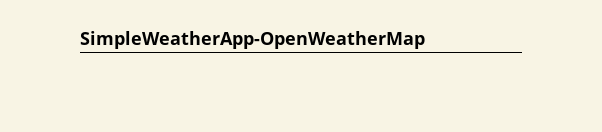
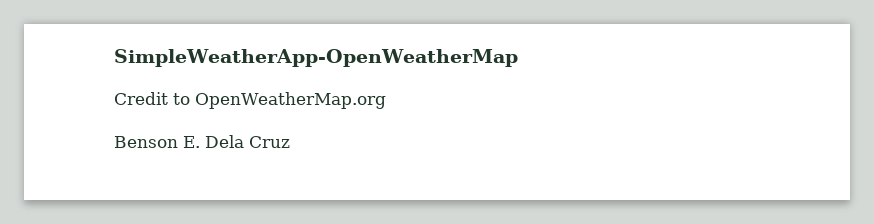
+ Credit to OpenWeatherMap.org
+ Benson E. Dela Cruz

